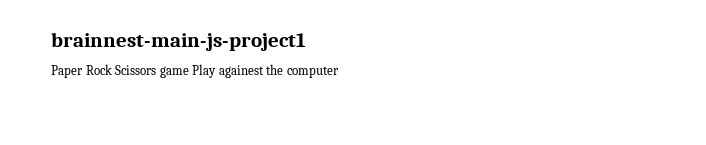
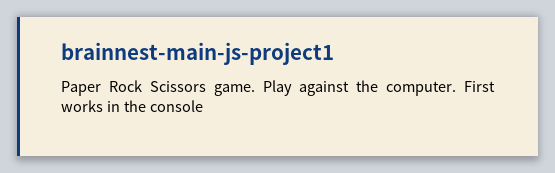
- Paper Rock Scissors game Play againest the computer
+ Paper Rock Scissors game. Play against the computer. First works in the console

